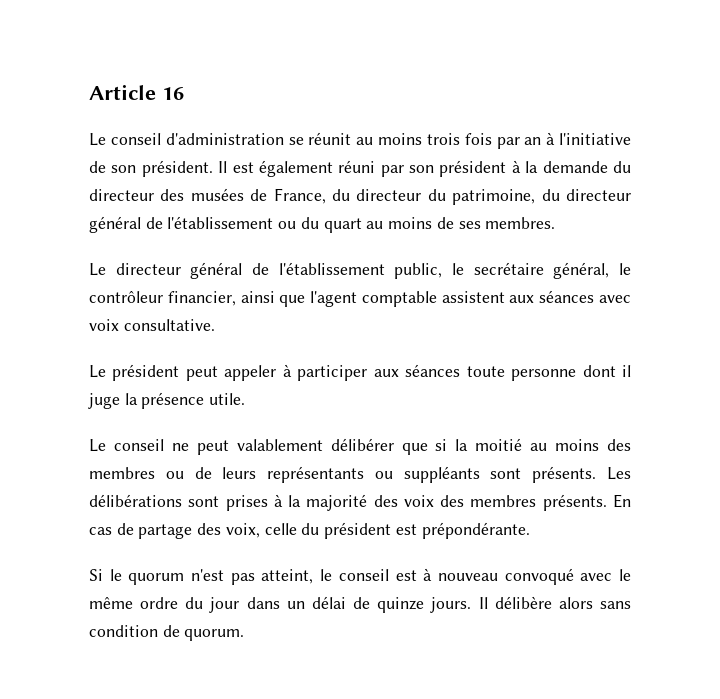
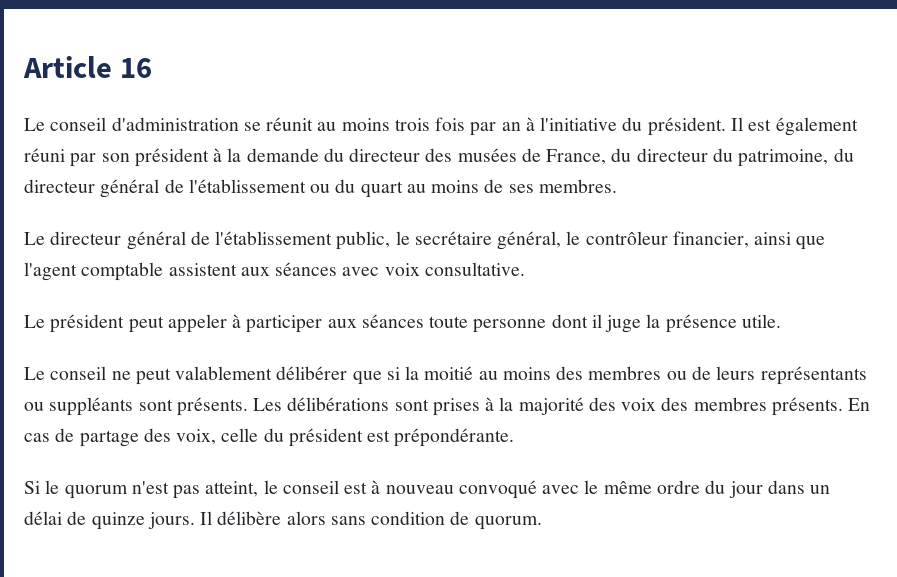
- Le conseil d'administration se réunit au moins trois fois par an à l'initiative de son président.
+ Le conseil d'administration se réunit au moins trois fois par an à l'initiative du président.

